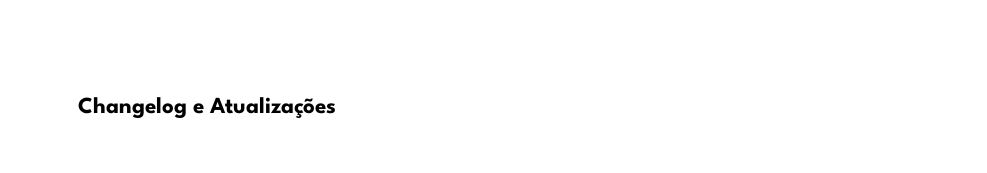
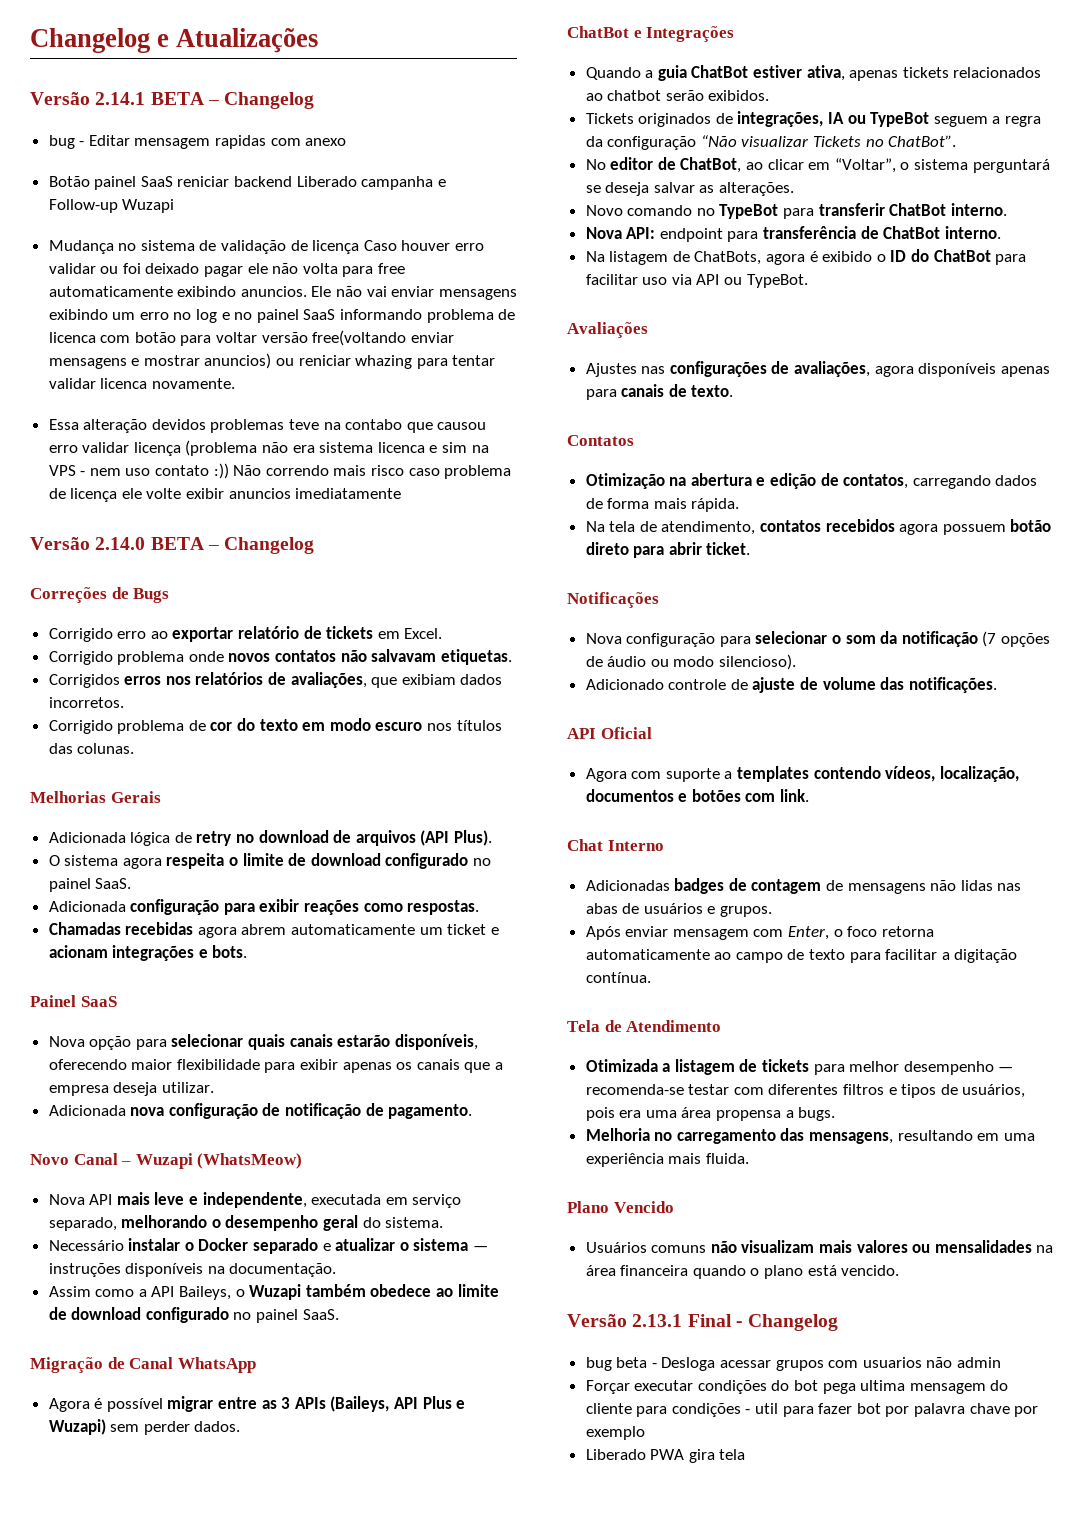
+ Versão 2.14.1 BETA – Changelog
+ bug - Editar mensagem rapidas com anexo
+ Botão painel SaaS reniciar backend Liberado campanha e Follow-up Wuzapi
+ Mudança no sistema de validação de licença Caso houver erro validar ou foi deixado pagar ele não volta para free automaticamente exibindo anuncios. Ele não vai enviar mensagens exibindo um erro no log e no painel SaaS informando problema de licenca com botão para voltar versão free(voltando enviar mensagens e mostrar anuncios) ou reniciar whazing para tentar validar licenca novamente.
+ Essa alteração devidos problemas teve na contabo que causou erro validar licença (problema não era sistema licenca e sim na VPS - nem uso contato :)) Não correndo mais risco caso problema de licença ele volte exibir anuncios imediatamente
+ Versão 2.14.0 BETA – Changelog
+ Correções de Bugs
+ Corrigido erro ao exportar relatório de tickets em Excel.
+ Corrigido problema onde novos contatos não salvavam etiquetas.
+ Corrigidos erros nos relatórios de avaliações, que exibiam dados incorretos.
+ Corrigido problema de cor do texto em modo escuro nos títulos das colunas.
+ Melhorias Gerais
+ Adicionada lógica de retry no download de arquivos (API Plus).
+ O sistema agora respeita o limite de download configurado no painel SaaS.
+ Adicionada configuração para exibir reações como respostas.
+ Chamadas recebidas agora abrem automaticamente um ticket e acionam integrações e bots.
+ Painel SaaS
+ Nova opção para selecionar quais canais estarão disponíveis, oferecendo maior flexibilidade para exibir apenas os canais que a empresa deseja utilizar.
+ Adicionada nova configuração de notificação de pagamento.
+ Novo Canal – Wuzapi (WhatsMeow)
+ Nova API mais leve e independente, executada em serviço separado, melhorando o desempenho geral do sistema.
+ Necessário instalar o Docker separado e atualizar o sistema — instruções disponíveis na documentação.
+ Assim como a API Baileys, o Wuzapi também obedece ao limite de download configurado no painel SaaS.
+ Migração de Canal WhatsApp
+ Agora é possível migrar entre as 3 APIs (Baileys, API Plus e Wuzapi) sem perder dados.
+ ChatBot e Integrações
+ Quando a guia ChatBot estiver ativa, apenas tickets relacionados ao chatbot serão exibidos.
+ Tickets originados de integrações, IA ou TypeBot seguem a regra da configuração “Não visualizar Tickets no ChatBot”.
+ No editor de ChatBot, ao clicar em “Voltar”, o sistema perguntará se deseja salvar as alterações.
+ Novo comando no TypeBot para transferir ChatBot interno.
+ Nova API: endpoint para transferência de ChatBot interno.
+ Na listagem de ChatBots, agora é exibido o ID do ChatBot para facilitar uso via API ou TypeBot.
+ Avaliações
+ Ajustes nas configurações de avaliações, agora disponíveis apenas para canais de texto.
+ Contatos
+ Otimização na abertura e edição de contatos, carregando dados de forma mais rápida.
+ Na tela de atendimento, contatos recebidos agora possuem botão direto para abrir ticket.
+ Notificações
+ Nova configuração para selecionar o som da notificação (7 opções de áudio ou modo silencioso).
+ Adicionado controle de ajuste de volume das notificações.
+ API Oficial
+ Agora com suporte a templates contendo vídeos, localização, documentos e botões com link.
+ Chat Interno
+ Adicionadas badges de contagem de mensagens não lidas nas abas de usuários e grupos.
+ Após enviar mensagem com Enter, o foco retorna automaticamente ao campo de texto para facilitar a digitação contínua.
+ Tela de Atendimento
+ Otimizada a listagem de tickets para melhor desempenho — recomenda-se testar com diferentes filtros e tipos de usuários, pois era uma área propensa a bugs.
+ Melhoria no carregamento das mensagens, resultando em uma experiência mais fluida.
+ Plano Vencido
+ Usuários comuns não visualizam mais valores ou mensalidades na área financeira quando o plano está vencido.
+ Versão 2.13.1 Final - Changelog
+ bug beta - Desloga acessar grupos com usuarios não admin
+ Forçar executar condições do bot pega ultima mensagem do cliente para condições - util para fazer bot por palavra chave por exemplo
+ Liberado PWA gira tela

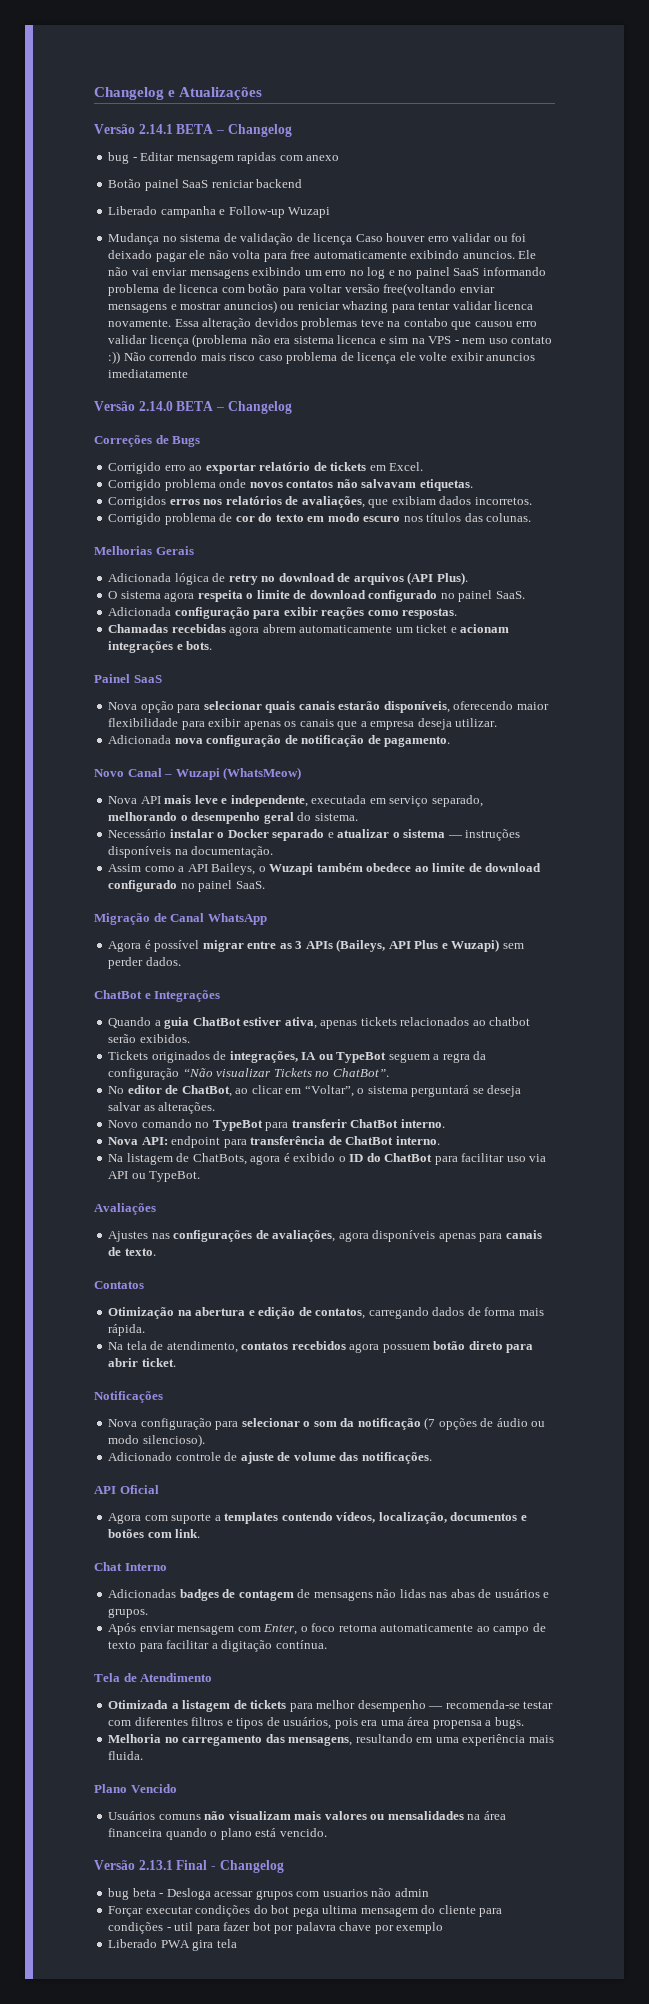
- Botão painel SaaS reniciar backend Liberado campanha e Follow-up Wuzapi
+ Botão painel SaaS reniciar backend
+ Liberado campanha e Follow-up Wuzapi
- Ele não vai enviar mensagens exibindo um erro no log e no painel SaaS informando problema de licenca com botão para voltar versão free(voltando enviar mensagens e mostrar anuncios) ou reniciar whazing para tentar validar licenca novamente.
- Essa alteração devidos problemas teve na contabo que causou erro validar licença (problema não era sistema licenca e sim na VPS - nem uso contato :))
+ Ele não vai enviar mensagens exibindo um erro no log e no painel SaaS informando problema de licenca com botão para voltar versão free(voltando enviar mensagens e mostrar anuncios) ou reniciar whazing para tentar validar licenca novamente. Essa alteração devidos problemas teve na contabo que causou erro validar licença (problema não era sistema licenca e sim na VPS - nem uso contato :))

